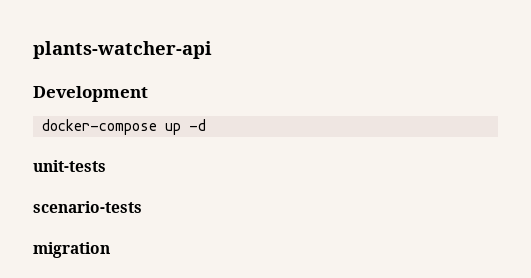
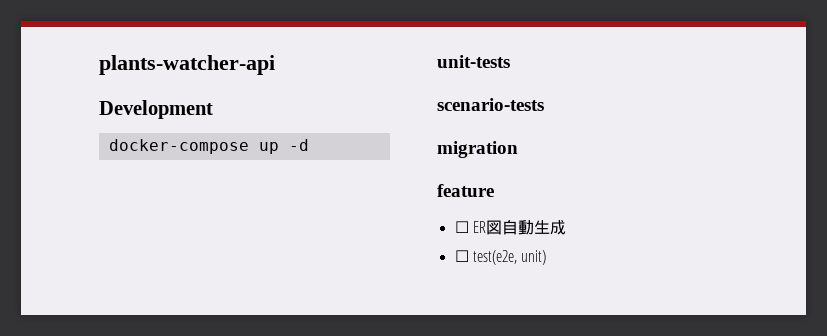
+ feature
+ ☐ ER図自動生成
+ ☐ test(e2e, unit)

